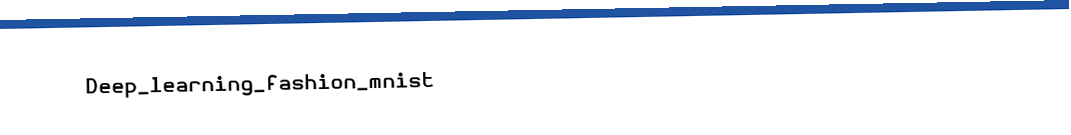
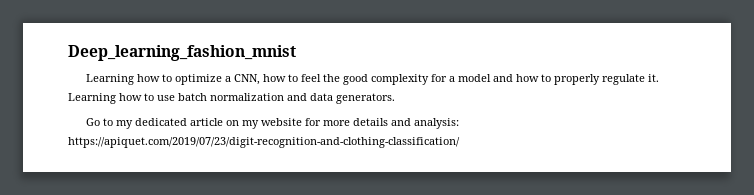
+ Learning how to optimize a CNN, how to feel the good complexity for a model and how to properly regulate it. Learning how to use batch normalization and data generators.
+ Go to my dedicated article on my website for more details and analysis: https://apiquet.com/2019/07/23/digit-recognition-and-clothing-classification/

